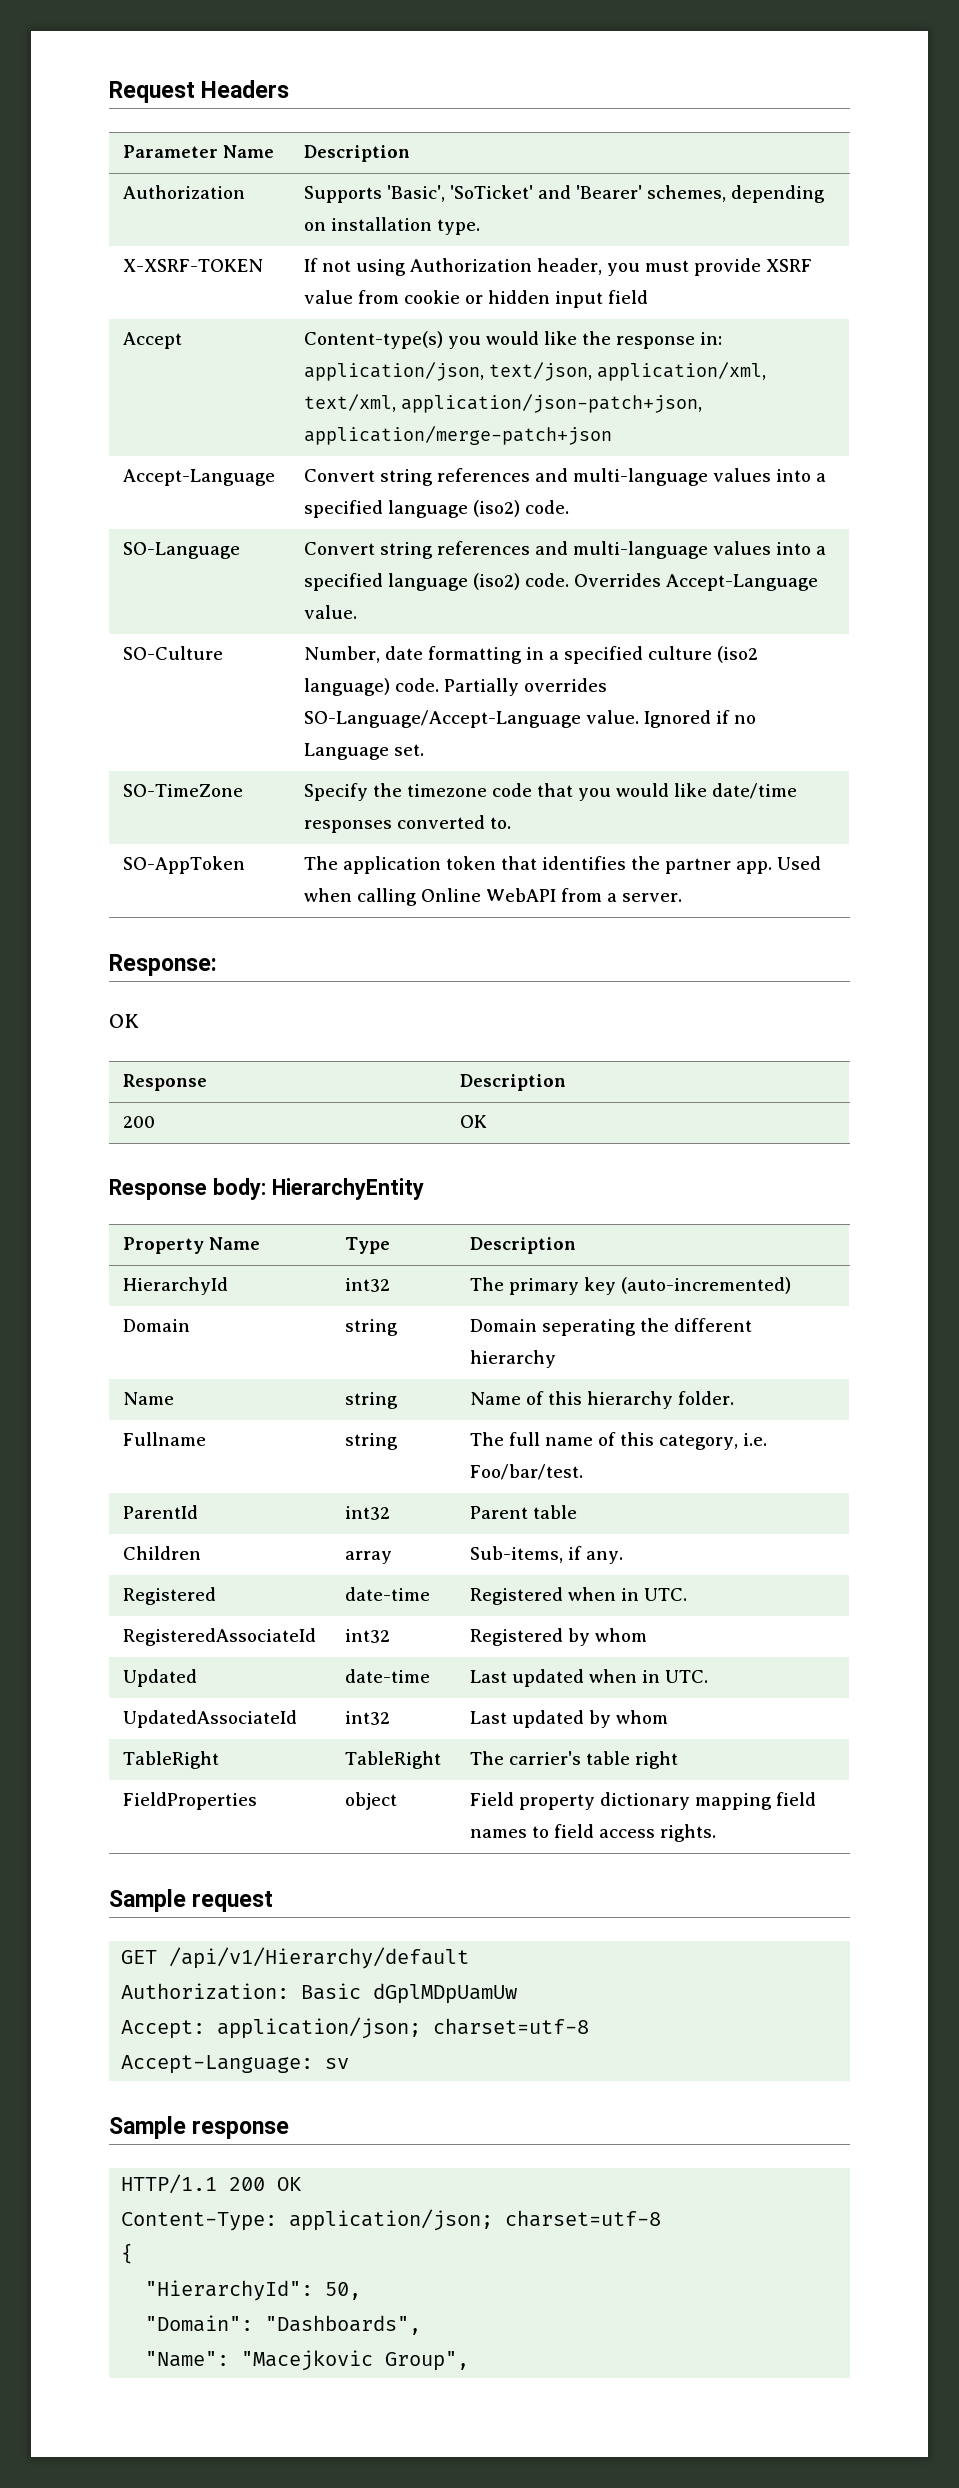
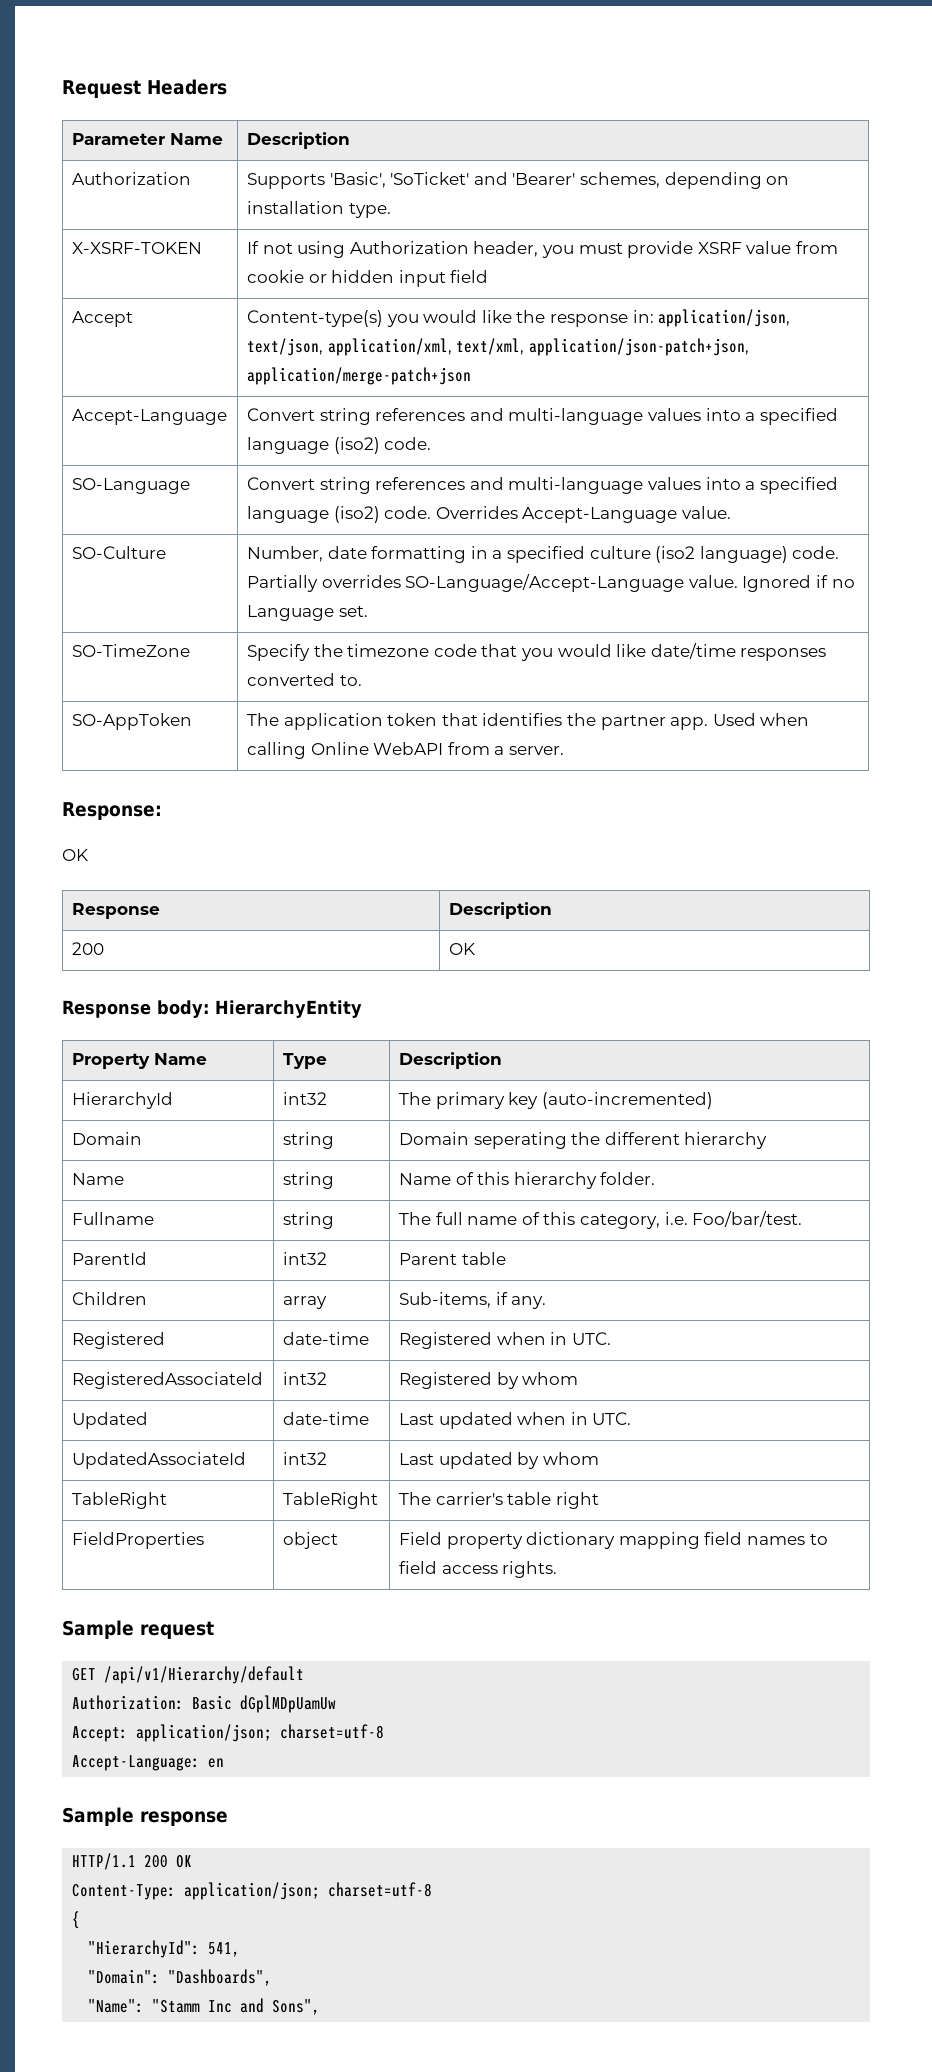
- Accept-Language: sv
+ Accept-Language: en
- "HierarchyId": 50,
+ "HierarchyId": 541,
- "Name": "Macejkovic Group",
+ "Name": "Stamm Inc and Sons",

